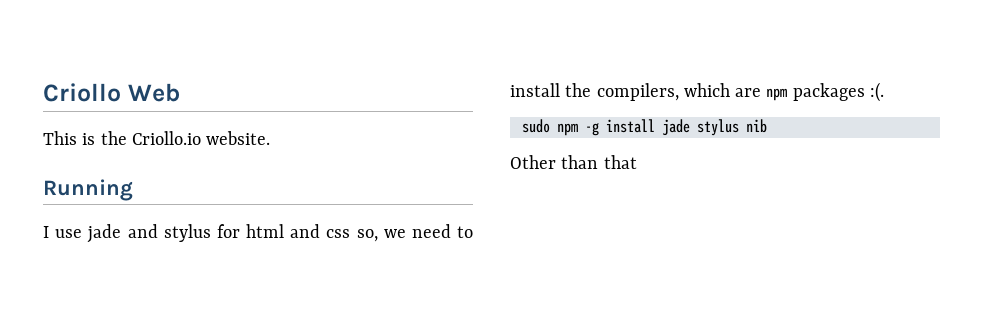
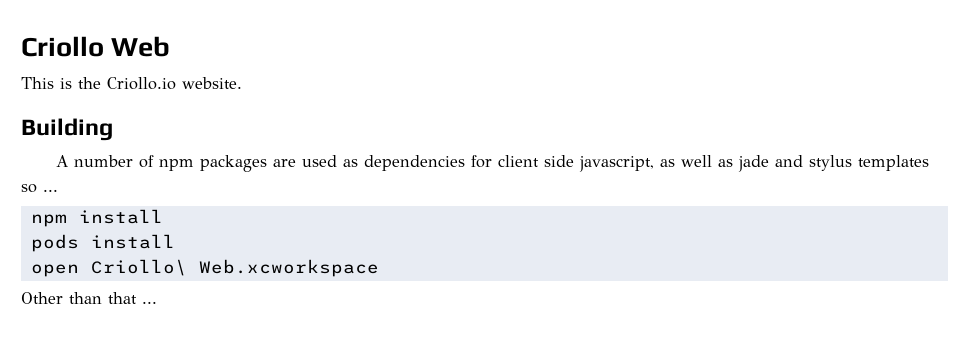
- Running
- I use jade and stylus for html and css so, we need to install the compilers, which are npm packages :(.
- sudo npm -g install jade stylus nib
+ Building
+ A number of npm packages are used as dependencies for client side javascript, as well as jade and stylus templates so ...
+ npm install
+ pods install
+ open Criollo\ Web.xcworkspace
- Other than that
+ Other than that ...

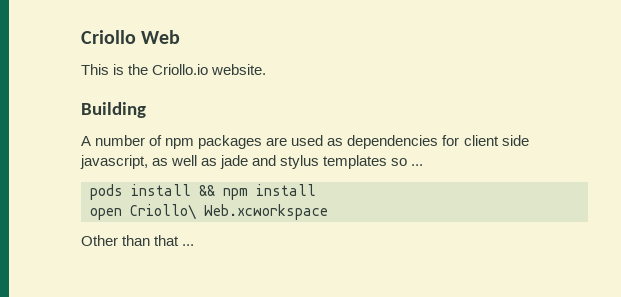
- npm install
+ pods install && npm install
- pods install

